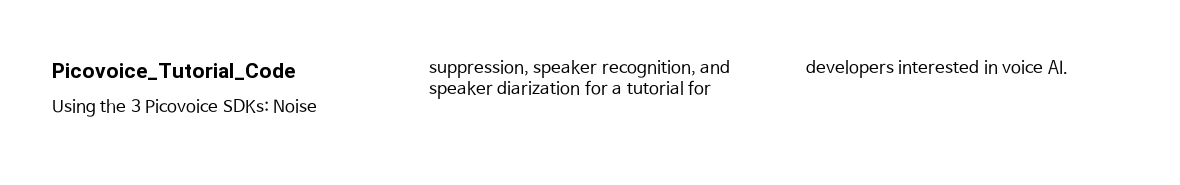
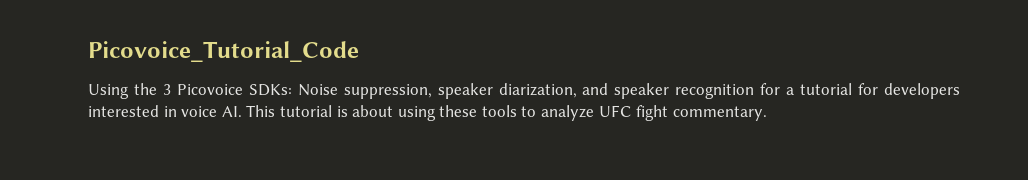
- Using the 3 Picovoice SDKs: Noise suppression, speaker recognition, and speaker diarization for a tutorial for developers interested in voice AI.
+ Using the 3 Picovoice SDKs: Noise suppression, speaker diarization, and speaker recognition for a tutorial for developers interested in voice AI. This tutorial is about using these tools to analyze UFC fight commentary.

